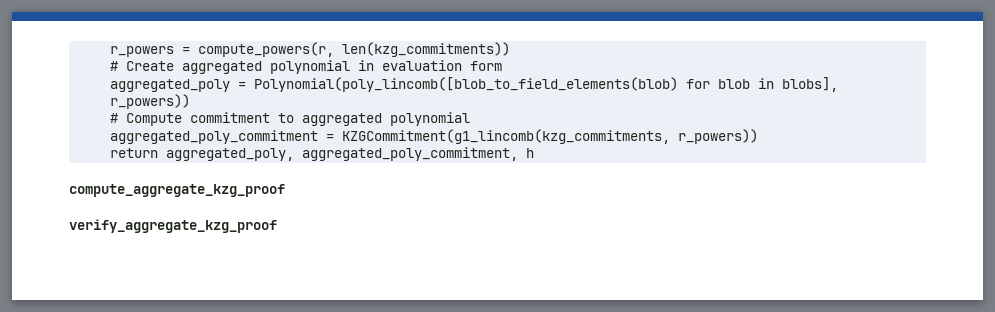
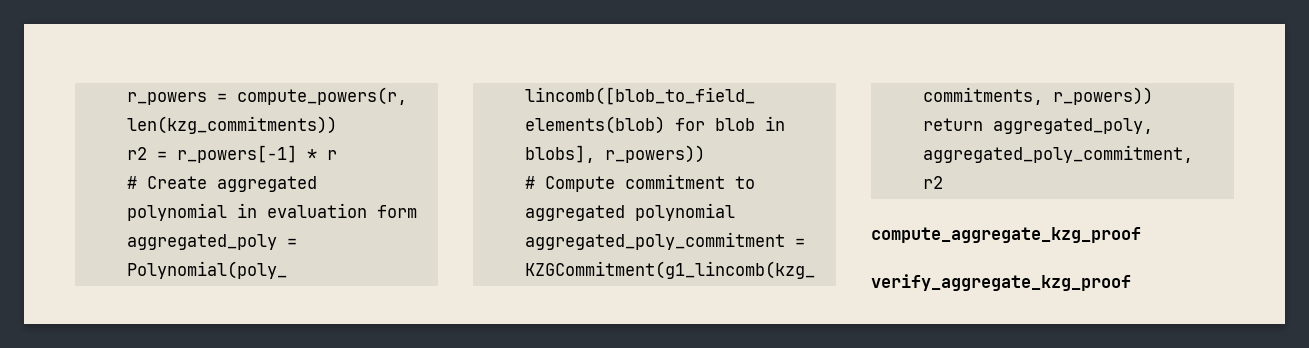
+ r2 = r_powers[-1] * r
- return aggregated_poly, aggregated_poly_commitment, h
+ return aggregated_poly, aggregated_poly_commitment, r2

